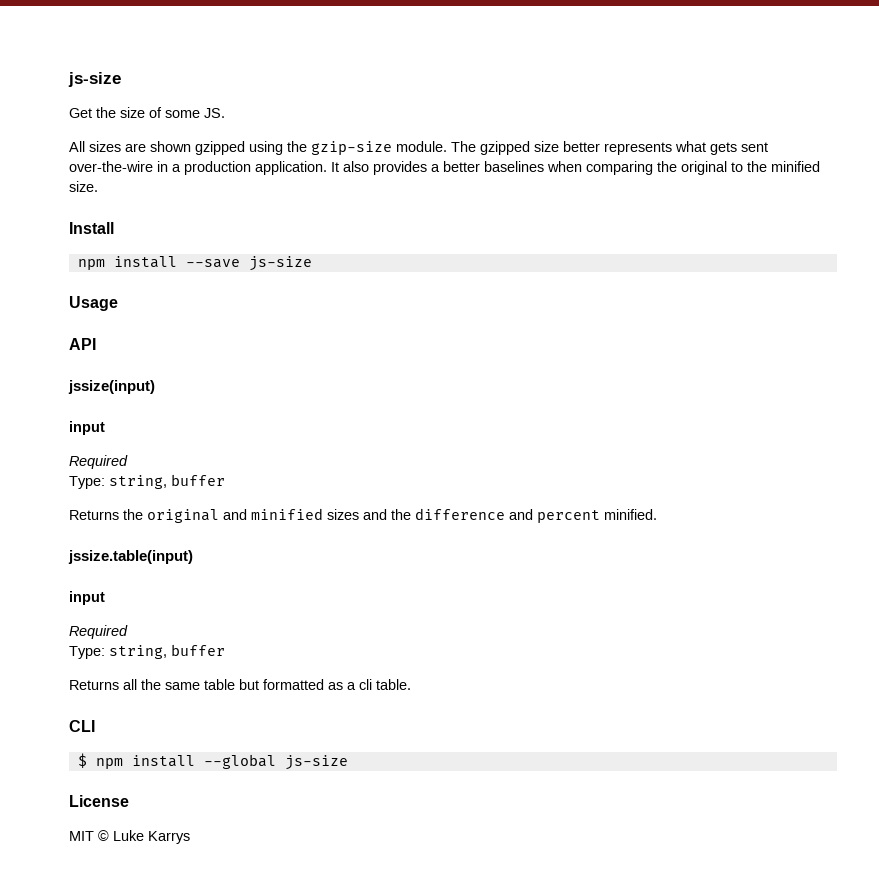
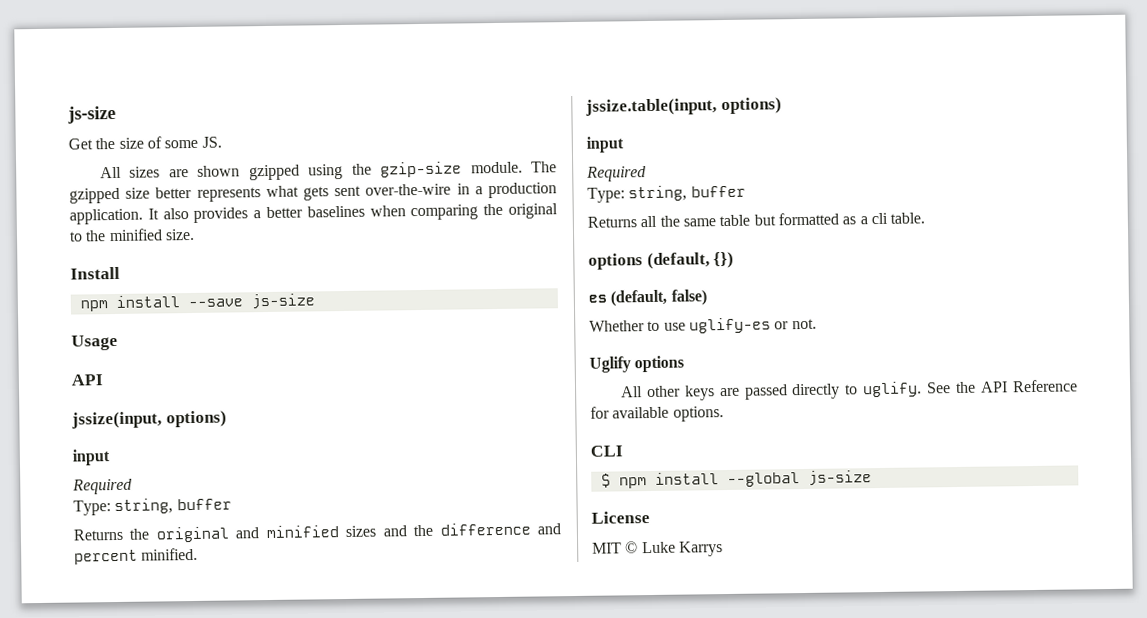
- jssize(input)
+ jssize(input, options)
- jssize.table(input)
+ jssize.table(input, options)
+ options (default, {})
+ es (default, false)
+ Whether to use uglify-es or not.
+ Uglify options
+ All other keys are passed directly to uglify. See the API Reference for available options.

